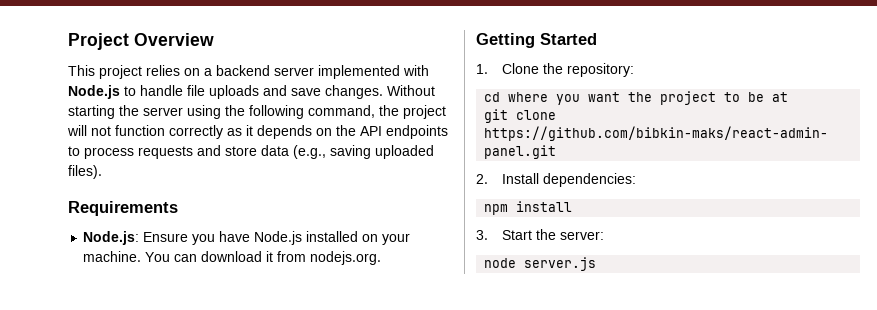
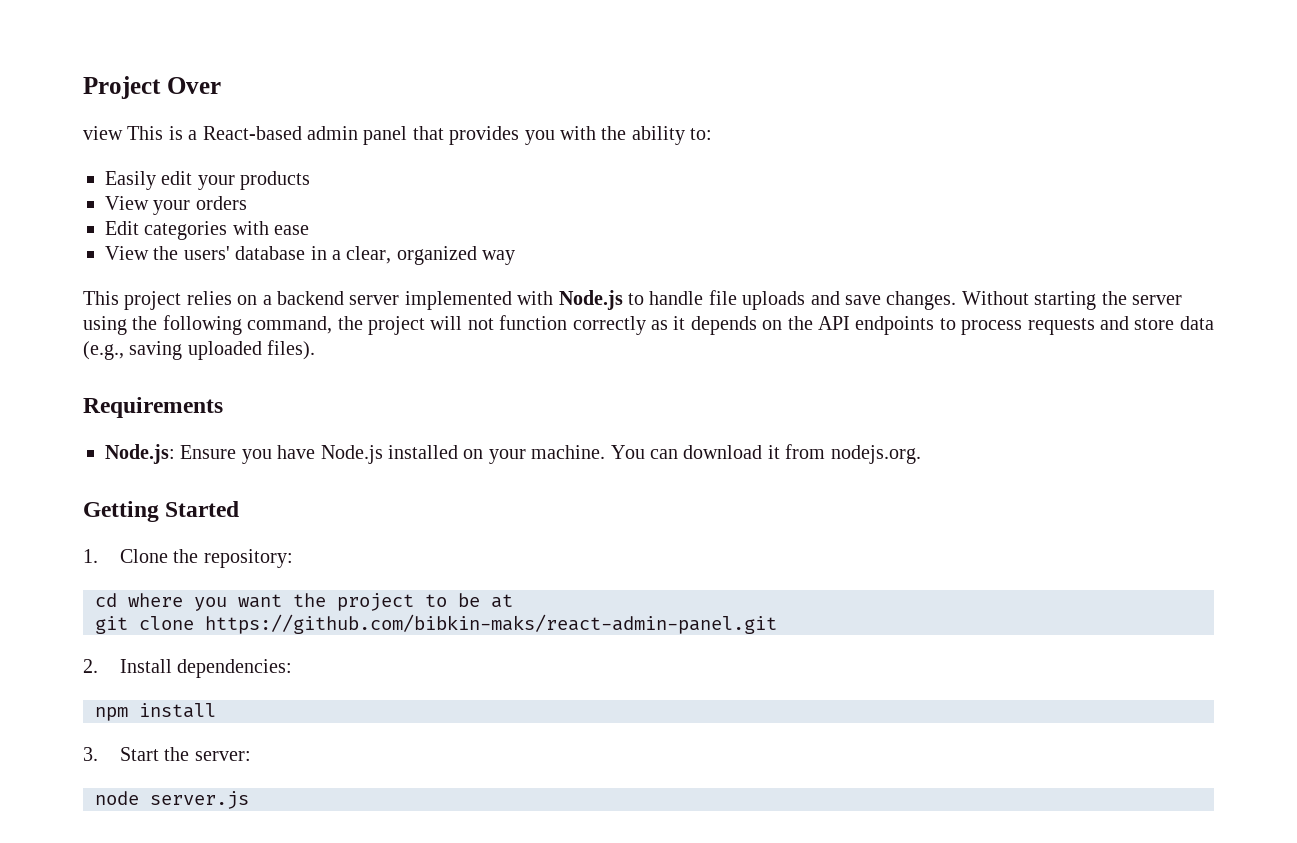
- Project Overview
+ Project Over
+ view This is a React-based admin panel that provides you with the ability to:
+ Easily edit your products
+ View your orders
+ Edit categories with ease
+ View the users' database in a clear, organized way

